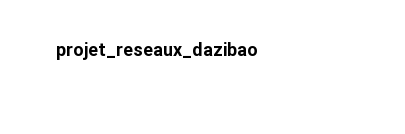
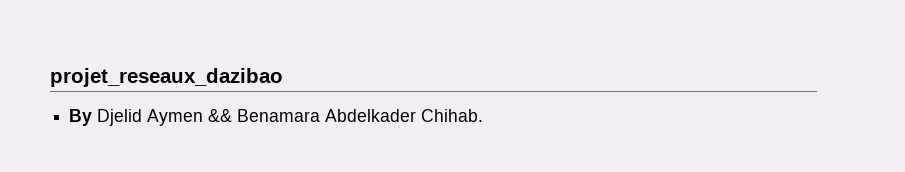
+ By Djelid Aymen && Benamara Abdelkader Chihab.

